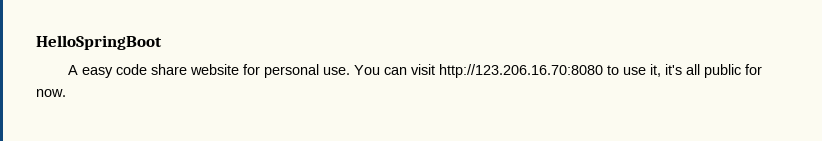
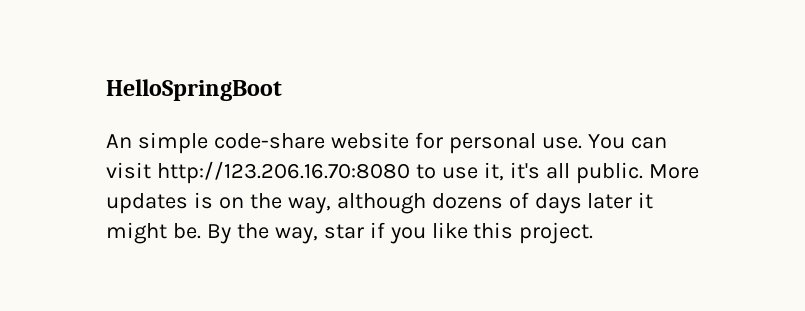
- A easy code share website for personal use.
+ An simple code-share website for personal use.
- You can visit http://123.206.16.70:8080 to use it, it's all public for now.
+ You can visit http://123.206.16.70:8080 to use it, it's all public. More updates is on the way, although dozens of days later it might be. By the way, star if you like this project.

